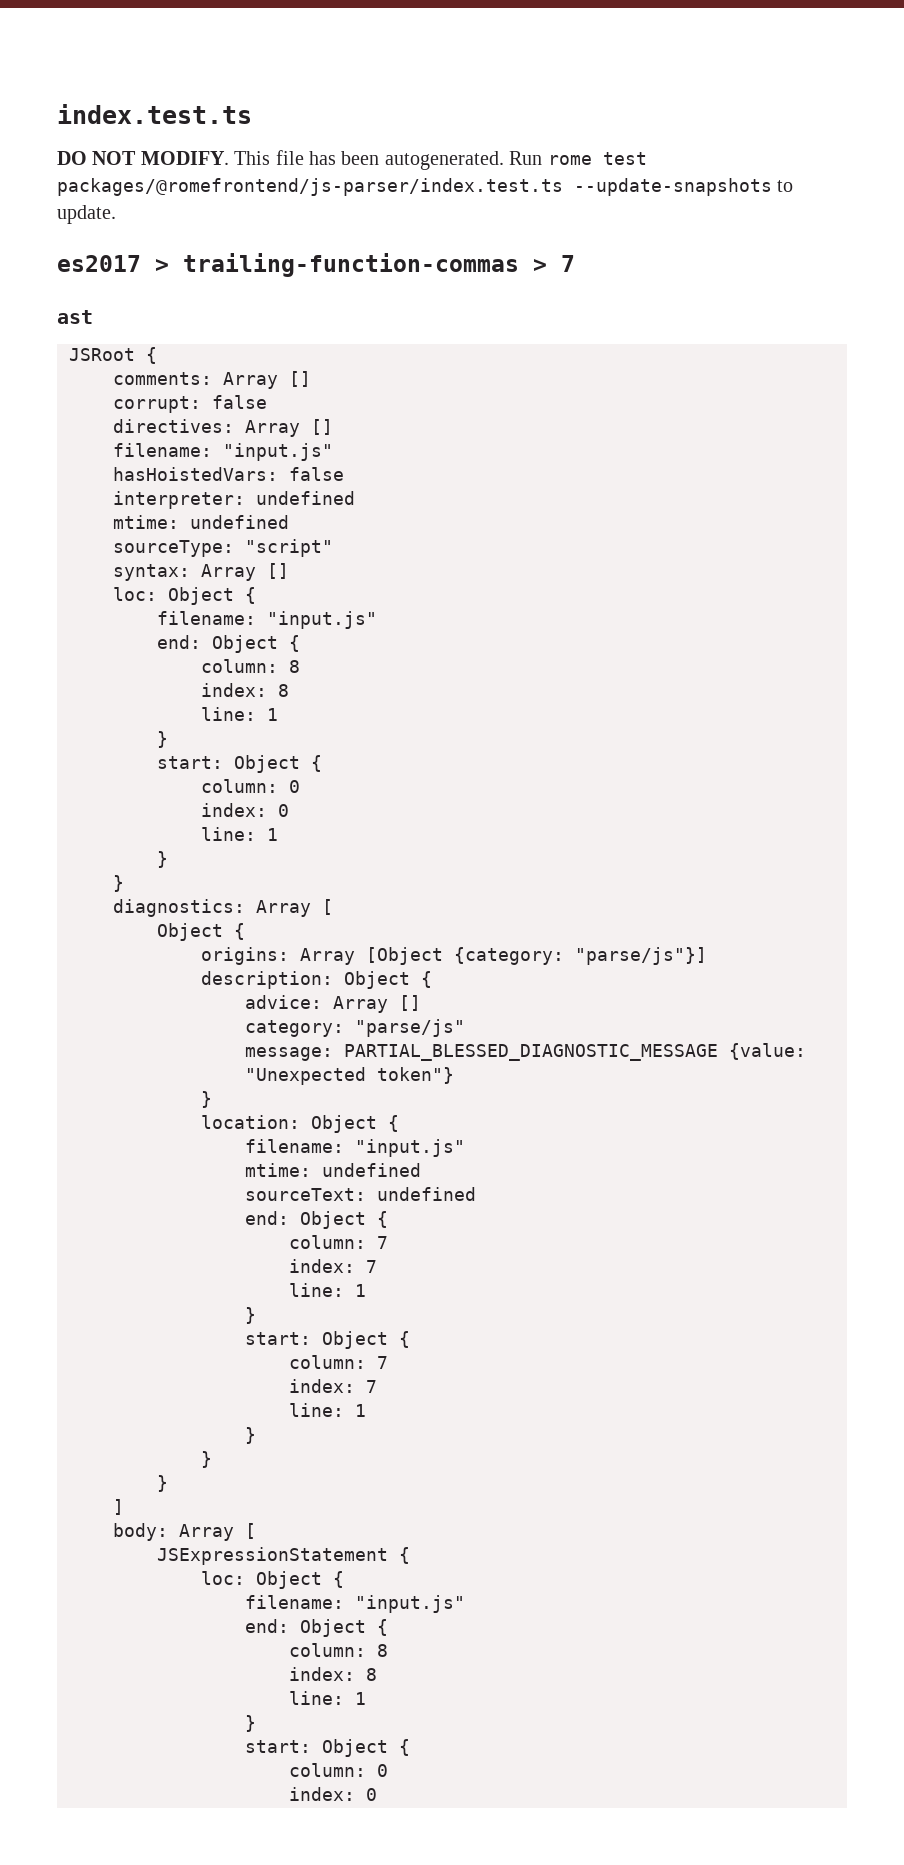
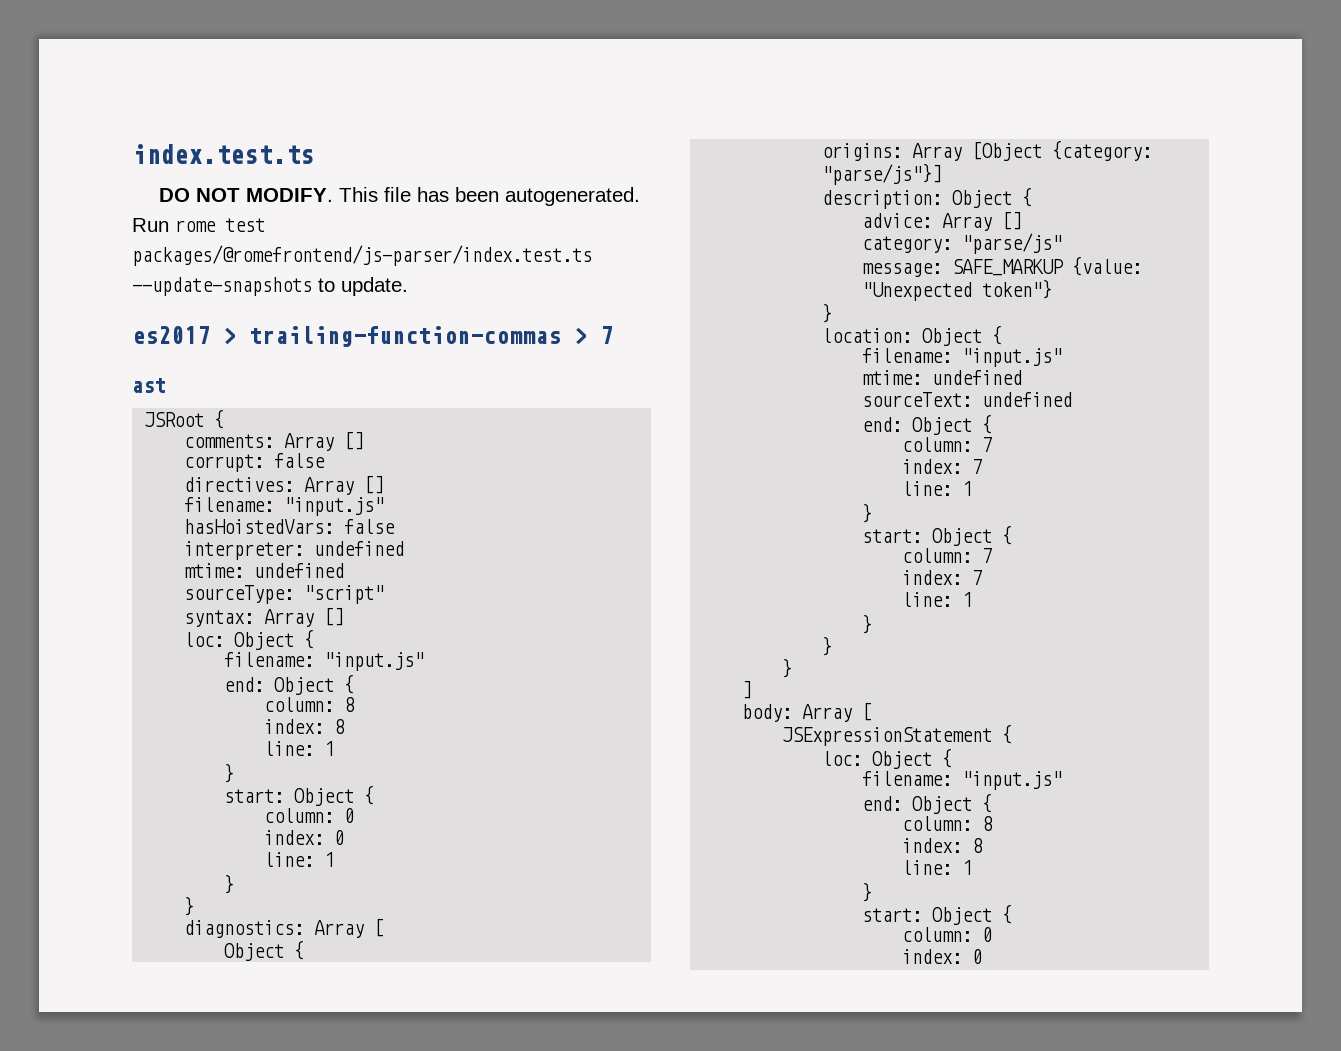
- message: PARTIAL_BLESSED_DIAGNOSTIC_MESSAGE {value: "Unexpected token"}
+ message: SAFE_MARKUP {value: "Unexpected token"}

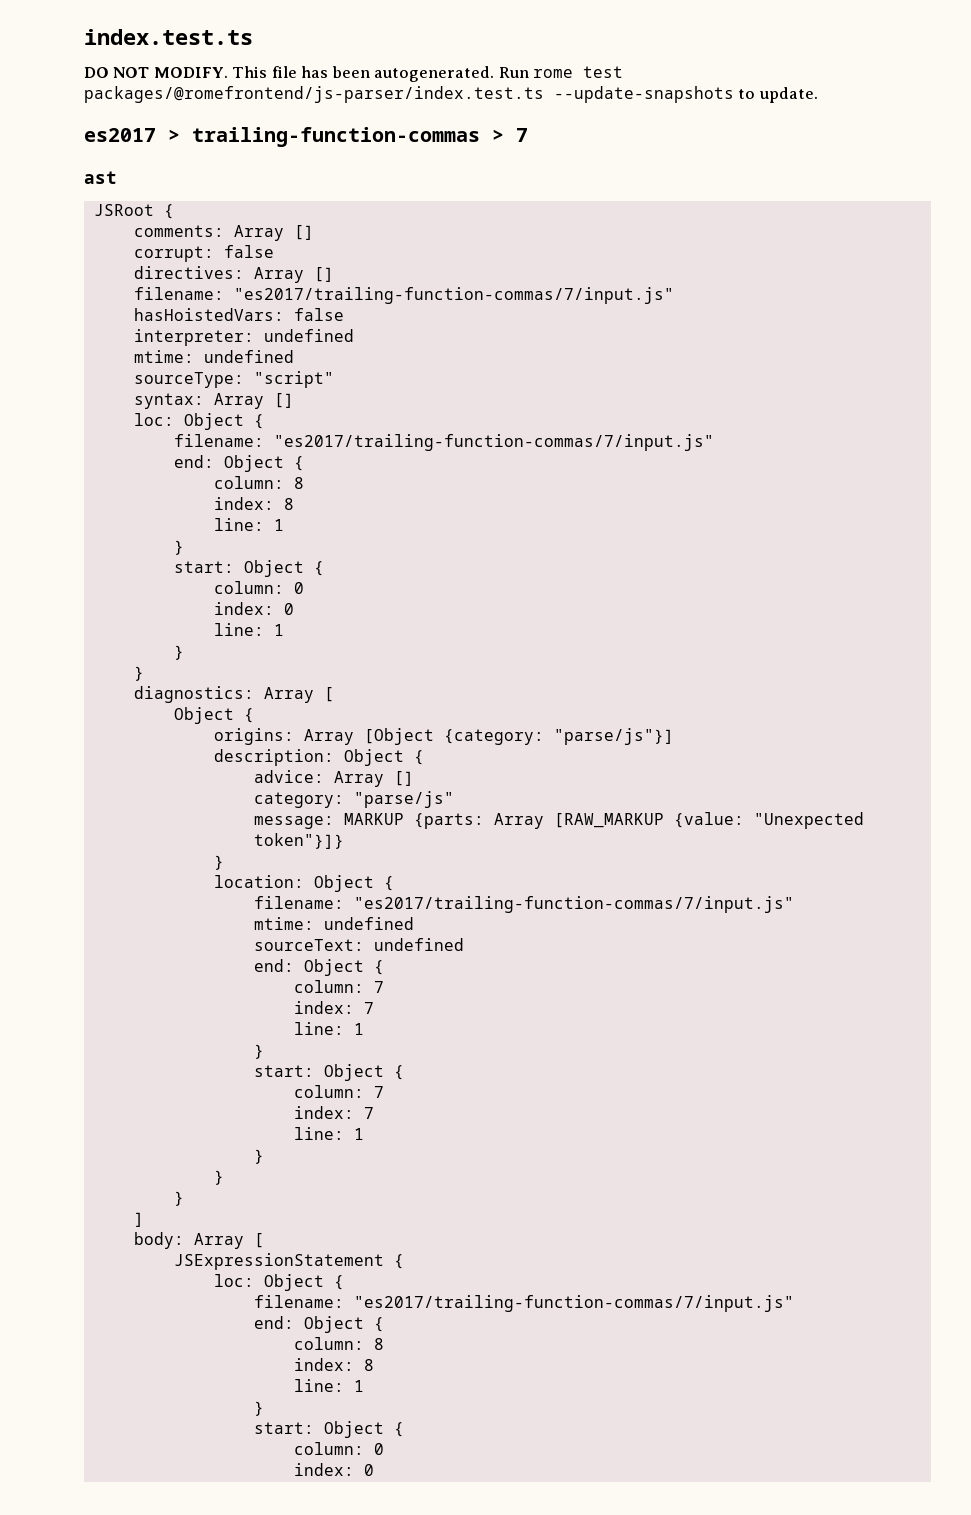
  directives: Array []
- filename: "input.js"
+ filename: "es2017/trailing-function-commas/7/input.js"
  syntax: Array []
  loc: Object {
- filename: "input.js"
+ filename: "es2017/trailing-function-commas/7/input.js"
- message: SAFE_MARKUP {value: "Unexpected token"}
+ message: MARKUP {parts: Array [RAW_MARKUP {value: "Unexpected token"}]}
  location: Object {
- filename: "input.js"
+ filename: "es2017/trailing-function-commas/7/input.js"
  JSExpressionStatement {
  loc: Object {
- filename: "input.js"
+ filename: "es2017/trailing-function-commas/7/input.js"

